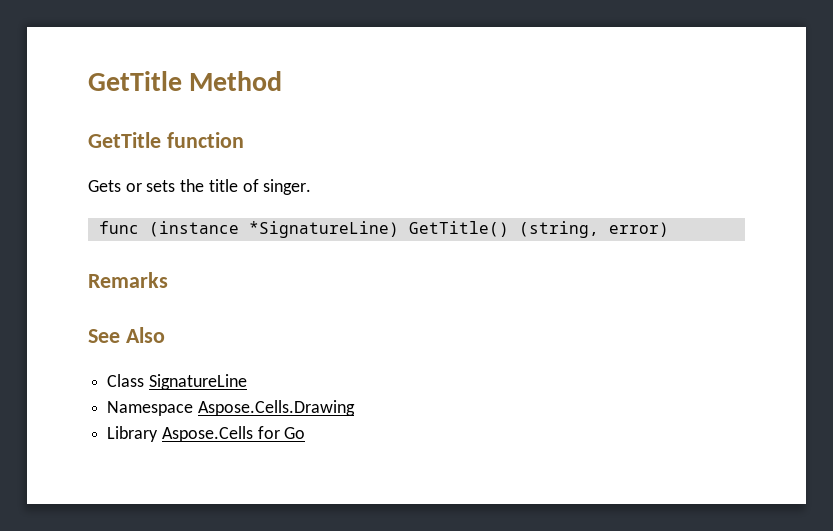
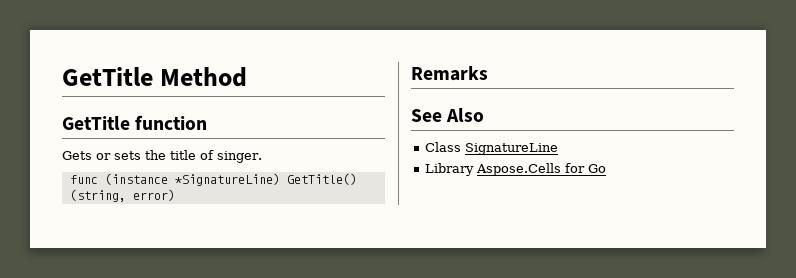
- Namespace Aspose.Cells.Drawing

